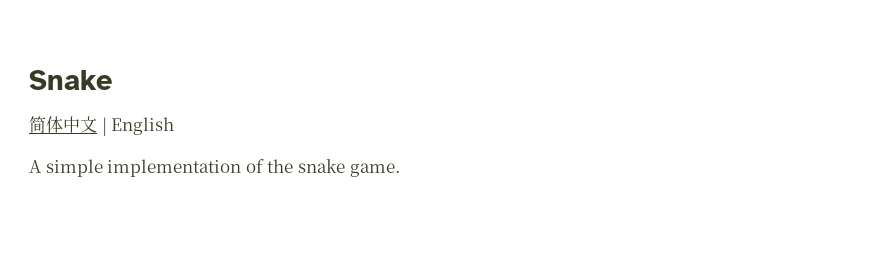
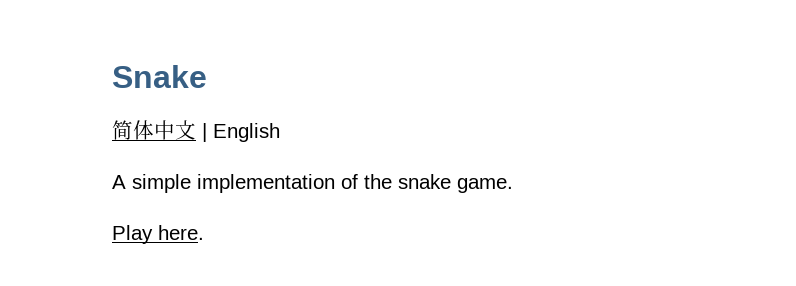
+ Play here.

